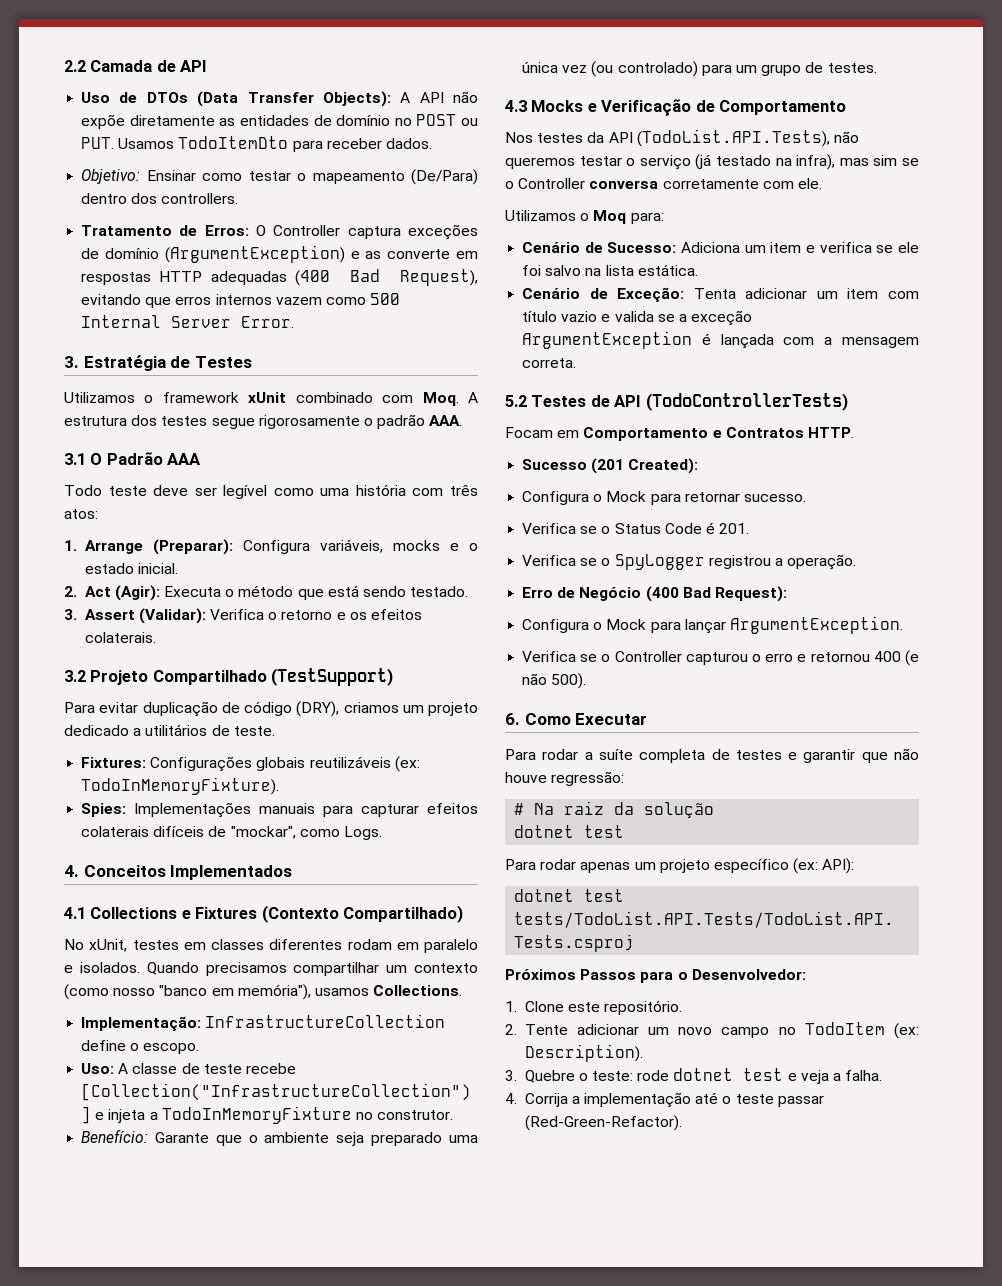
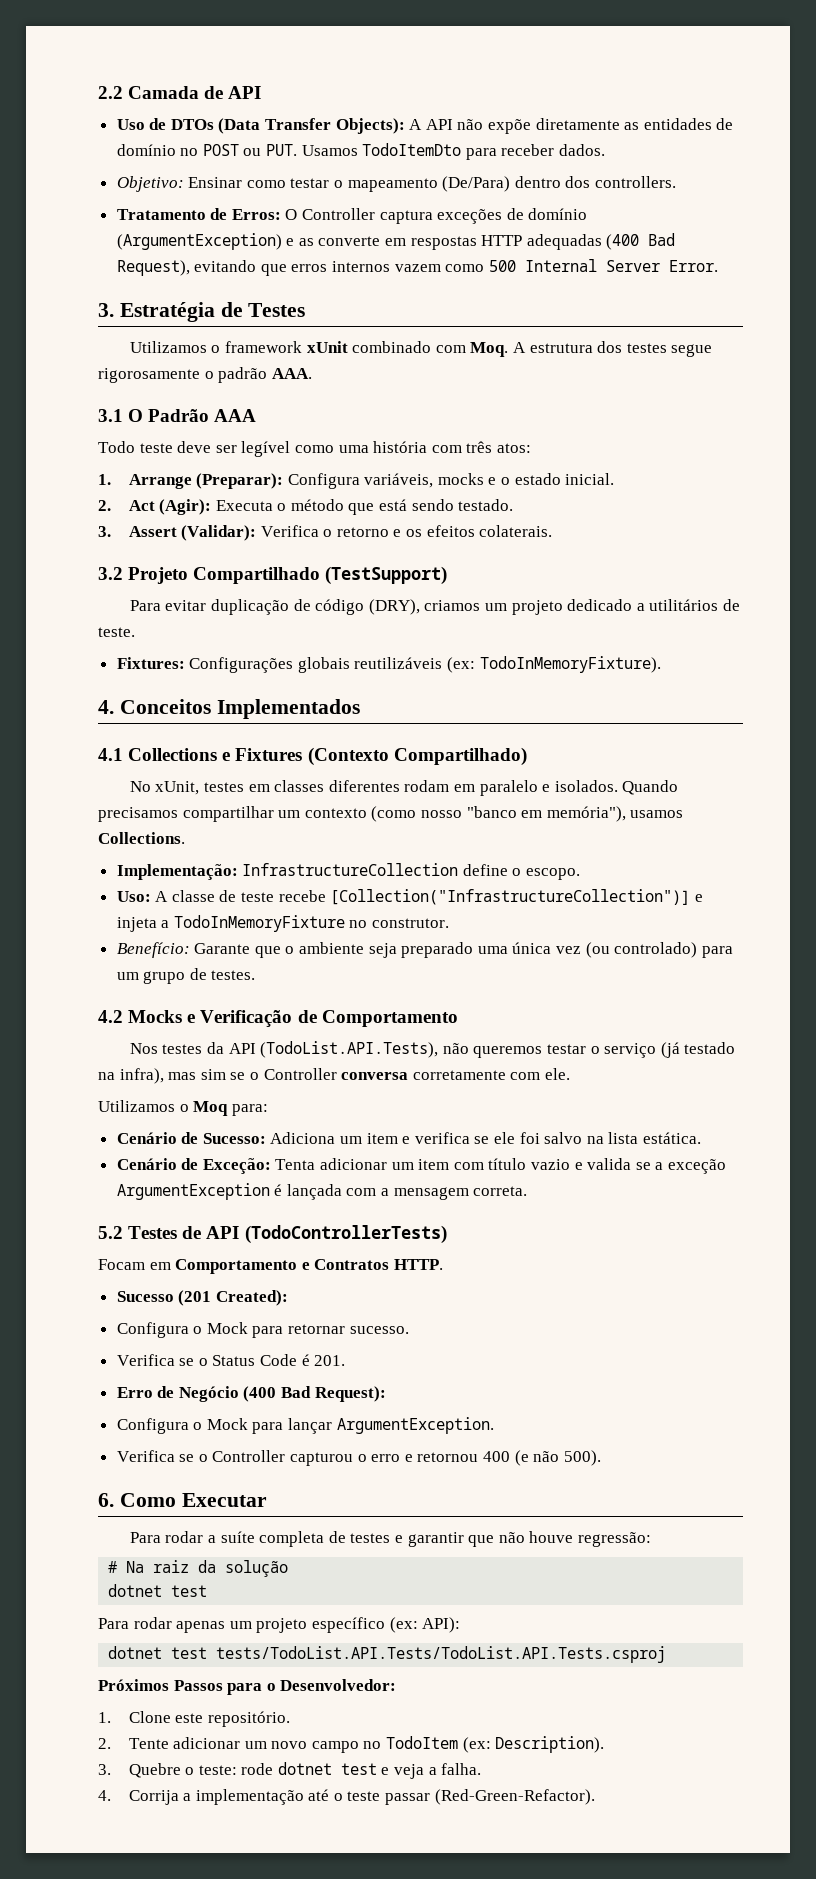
- Spies: Implementações manuais para capturar efeitos colaterais difíceis de "mockar", como Logs.
- 4.3 Mocks e Verificação de Comportamento
+ 4.2 Mocks e Verificação de Comportamento
- Verifica se o SpyLogger registrou a operação.

